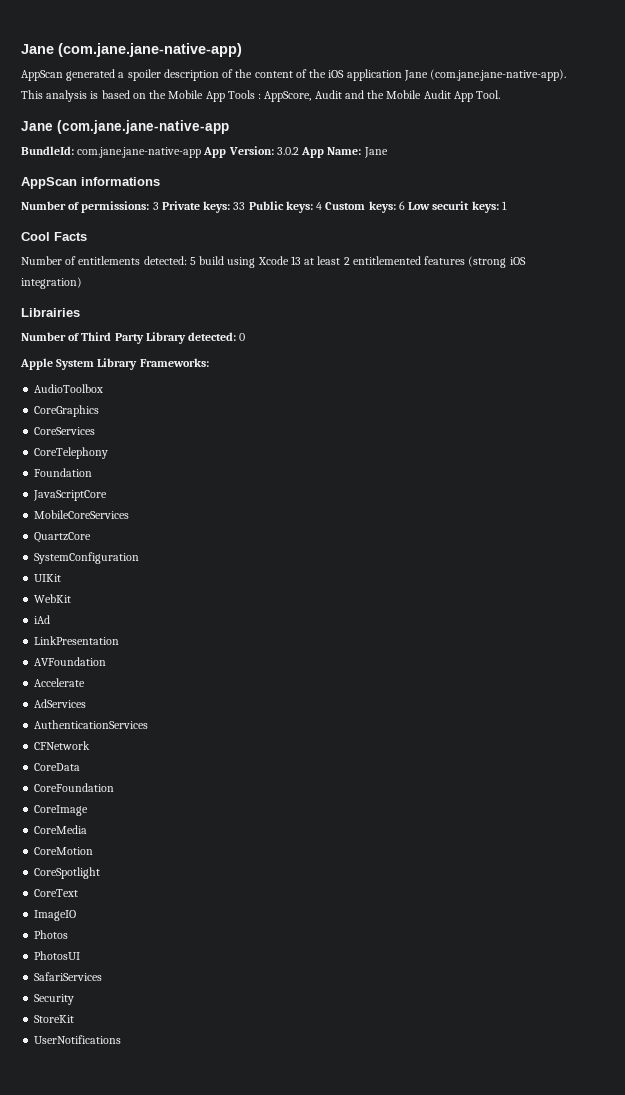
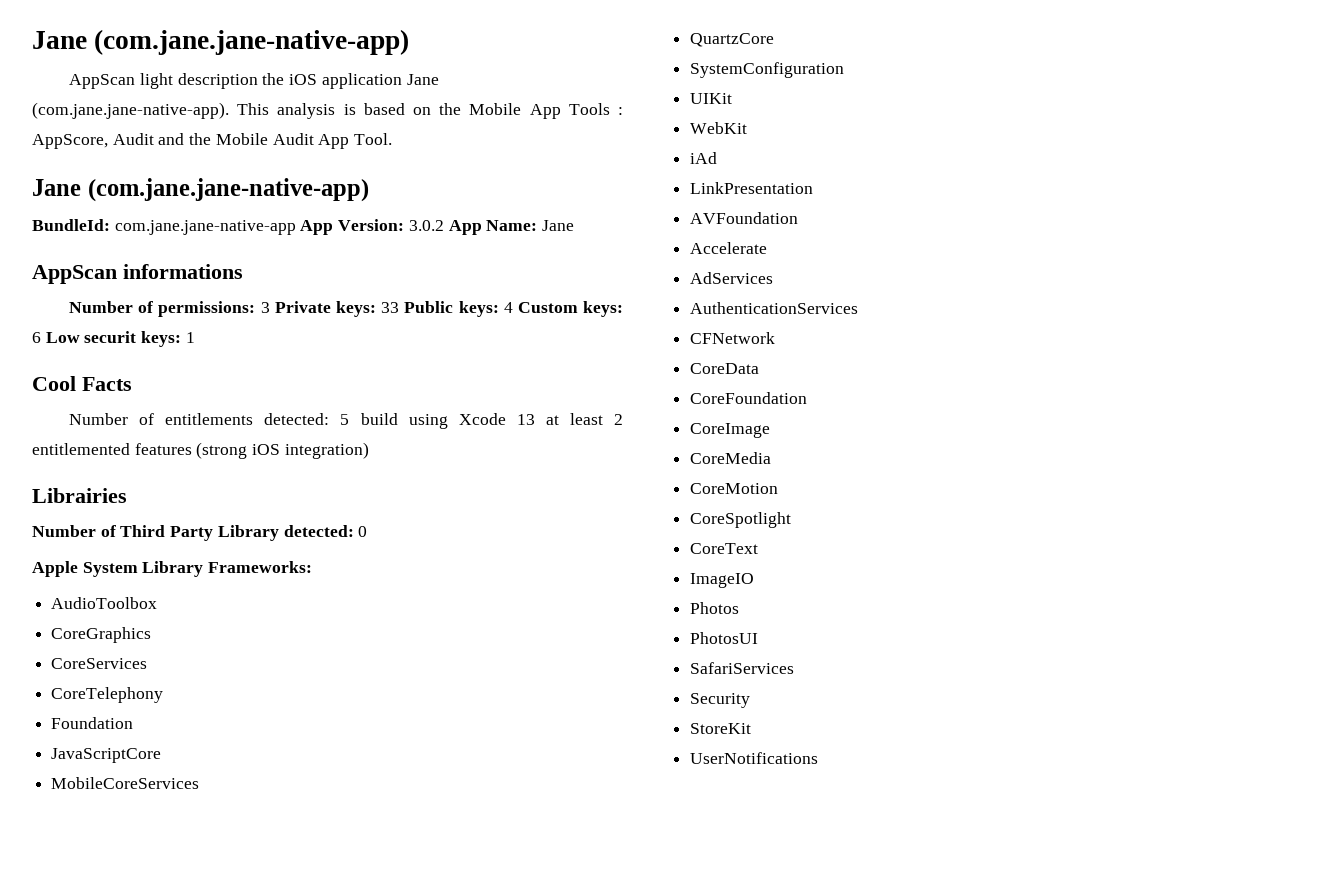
- AppScan generated a spoiler description of the content of the iOS application Jane (com.jane.jane-native-app). This analysis is based on the Mobile App Tools : AppScore, Audit and the Mobile Audit App Tool.
- Jane (com.jane.jane-native-app
+ AppScan light description the iOS application Jane (com.jane.jane-native-app). This analysis is based on the Mobile App Tools : AppScore, Audit and the Mobile Audit App Tool.
+ Jane (com.jane.jane-native-app)

